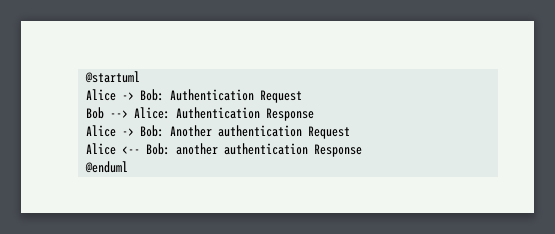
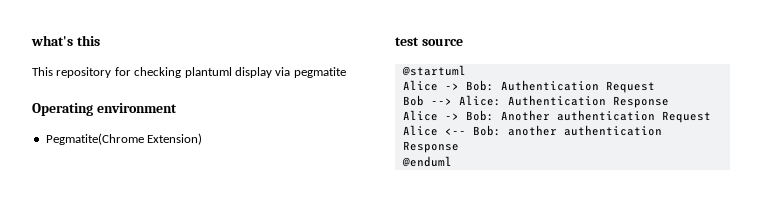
+ what's this
+ This repository for checking plantuml display via pegmatite
+ Operating environment
+ Pegmatite(Chrome Extension)
+ test source

